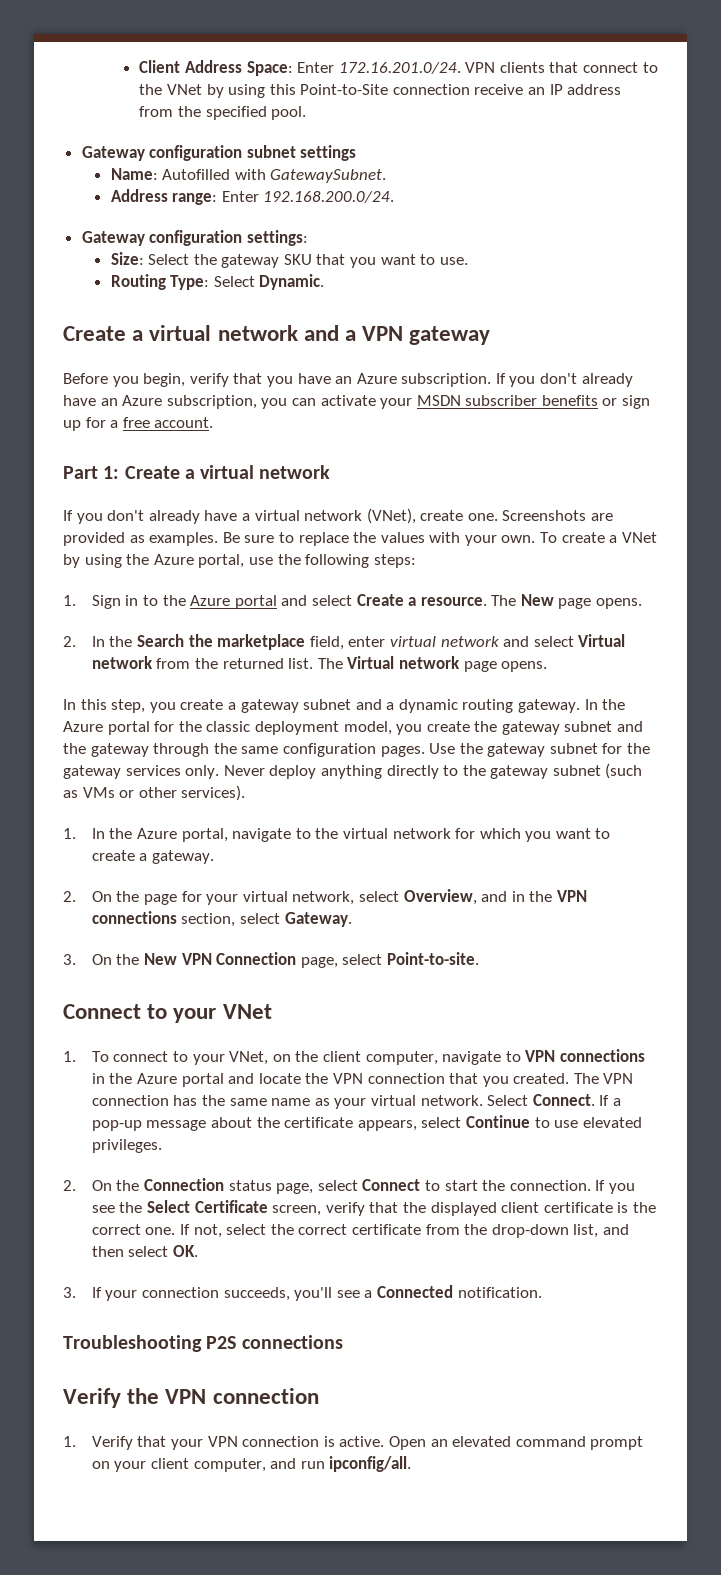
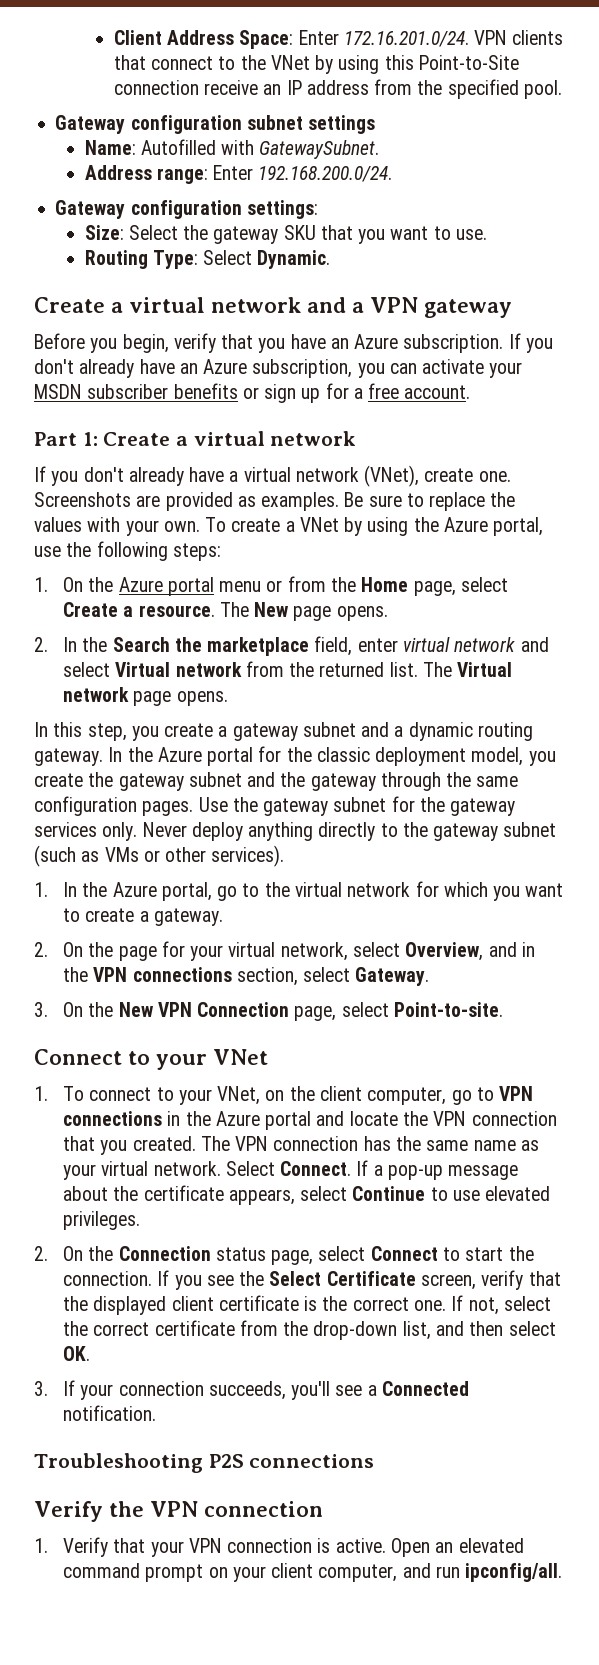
- 1. Sign in to the Azure portal and select Create a resource.
+ 1. On the Azure portal menu or from the Home page, select Create a resource.
- 1. In the Azure portal, navigate to the virtual network for which you want to create a gateway.
+ 1. In the Azure portal, go to the virtual network for which you want to create a gateway.
- 1. To connect to your VNet, on the client computer, navigate to VPN connections in the Azure portal and locate the VPN connection that you created.
+ 1. To connect to your VNet, on the client computer, go to VPN connections in the Azure portal and locate the VPN connection that you created.

